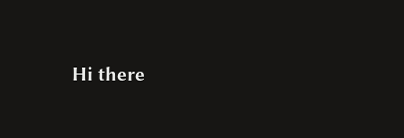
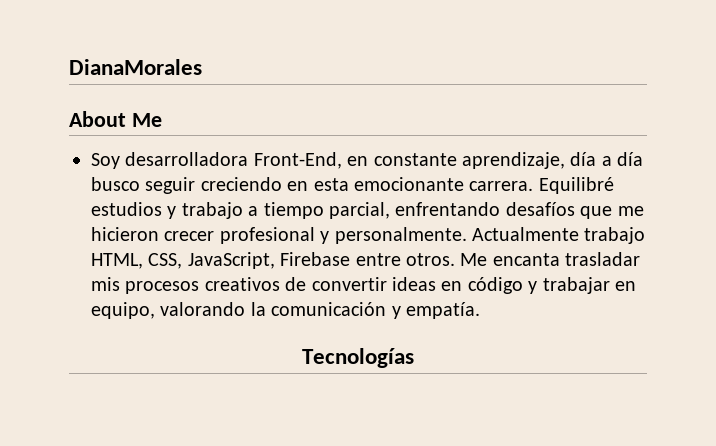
- Hi there
+ DianaMorales
+ About Me
+ Soy desarrolladora Front-End, en constante aprendizaje, día a día busco seguir creciendo en esta emocionante carrera. Equilibré estudios y trabajo a tiempo parcial, enfrentando desafíos que me hicieron crecer profesional y personalmente. Actualmente trabajo HTML, CSS, JavaScript, Firebase entre otros. Me encanta trasladar mis procesos creativos de convertir ideas en código y trabajar en equipo, valorando la comunicación y empatía.
+ Tecnologías

